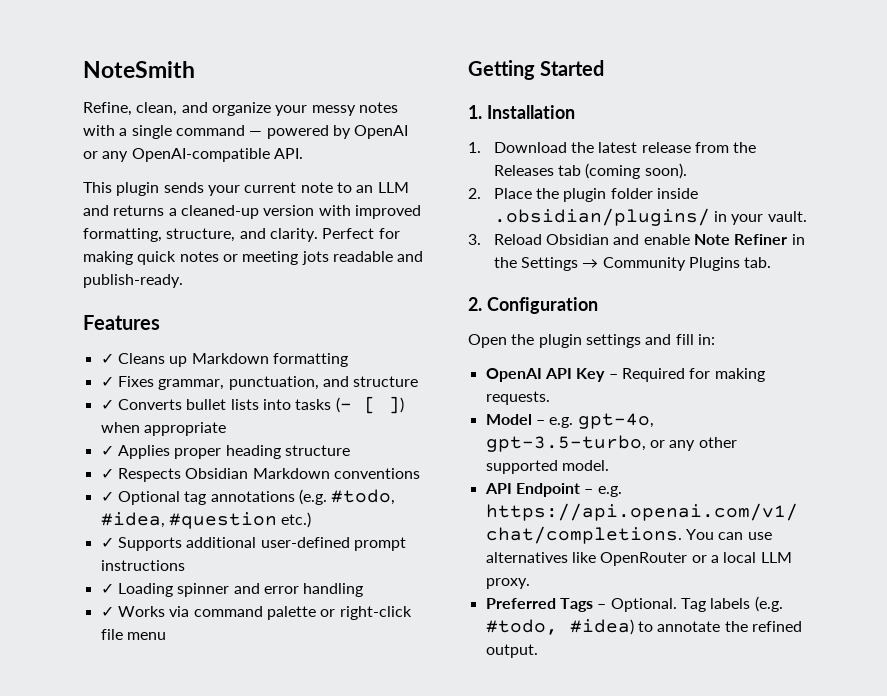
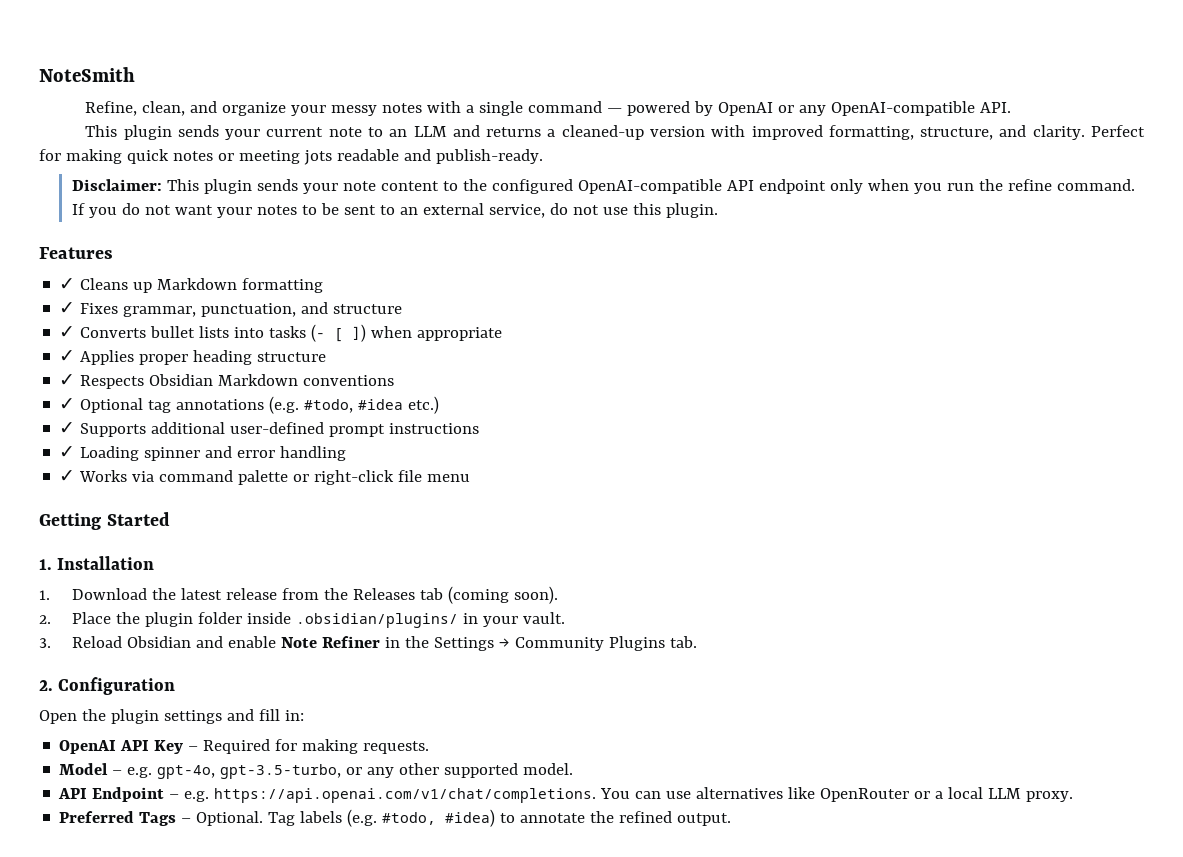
+ Disclaimer: This plugin sends your note content to the configured OpenAI-compatible API endpoint only when you run the refine command. If you do not want your notes to be sent to an external service, do not use this plugin.
- ✓ Optional tag annotations (e.g. #todo, #idea, #question etc.)
+ ✓ Optional tag annotations (e.g. #todo, #idea etc.)

